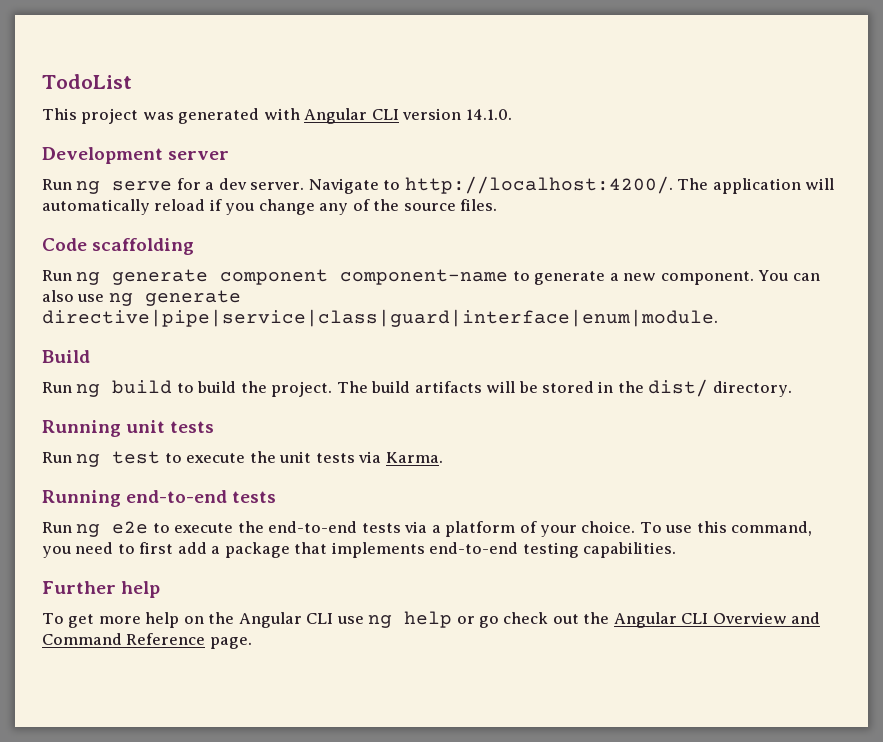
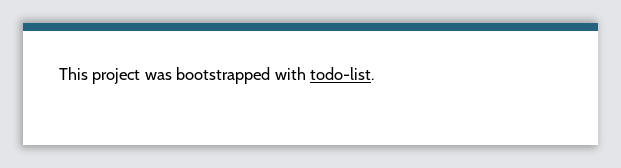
- TodoList
- This project was generated with Angular CLI version 14.1.0.
- Development server
- Run ng serve for a dev server. Navigate to http://localhost:4200/. The application will automatically reload if you change any of the source files.
- Code scaffolding
- Run ng generate component component-name to generate a new component. You can also use ng generate directive|pipe|service|class|guard|interface|enum|module.
- Build
- Run ng build to build the project. The build artifacts will be stored in the dist/ directory.
- Running unit tests
- Run ng test to execute the unit tests via Karma.
- Running end-to-end tests
- Run ng e2e to execute the end-to-end tests via a platform of your choice. To use this command, you need to first add a package that implements end-to-end testing capabilities.
- Further help
- To get more help on the Angular CLI use ng help or go check out the Angular CLI Overview and Command Reference page.
+ This project was bootstrapped with todo-list.

